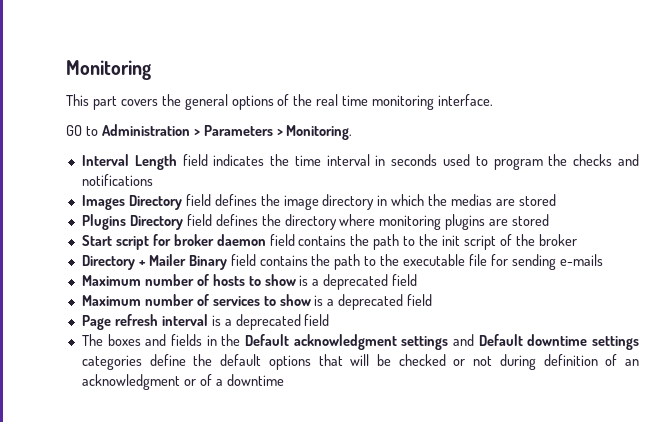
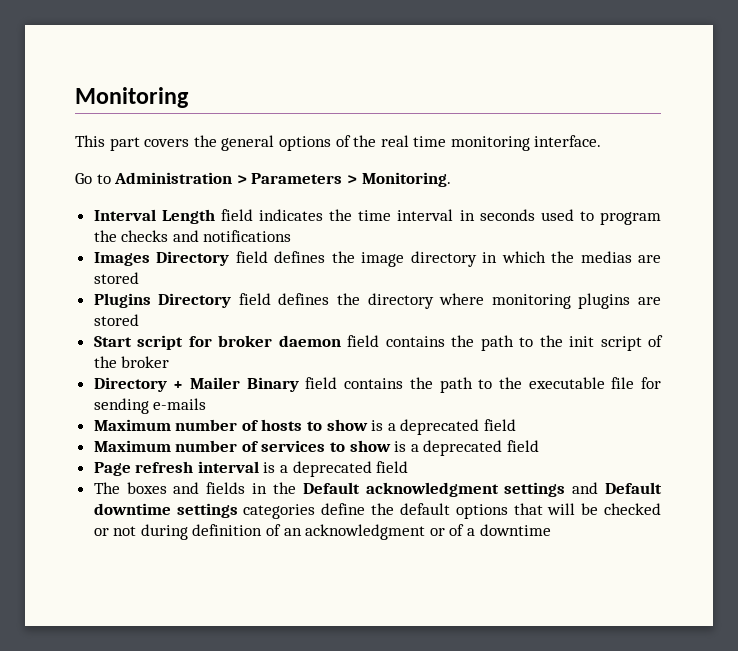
- GO to Administration > Parameters > Monitoring.
+ Go to Administration > Parameters > Monitoring.

